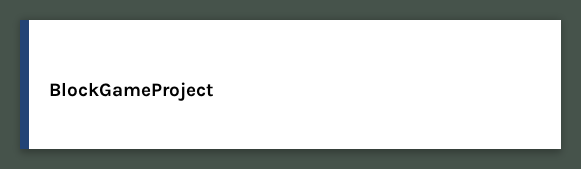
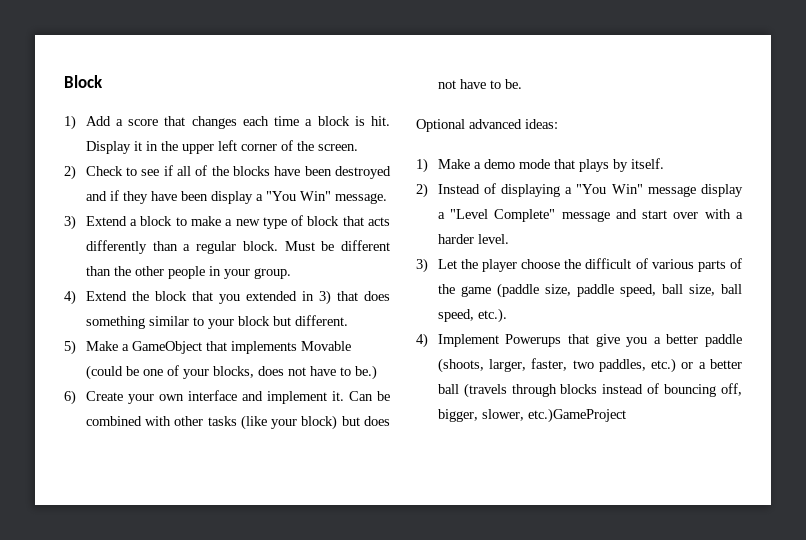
- BlockGameProject
+ Block
+ 1) Add a score that changes each time a block is hit. Display it in the upper left corner of the screen.
+ 2) Check to see if all of the blocks have been destroyed and if they have been display a "You Win" message.
+ 3) Extend a block to make a new type of block that acts differently than a regular block. Must be different than the other people in your group.
+ 4) Extend the block that you extended in 3) that does something similar to your block but different.
+ 5) Make a GameObject that implements Movable (could be one of your blocks, does not have to be.)
+ 6) Create your own interface and implement it. Can be combined with other tasks (like your block) but does not have to be.
+ Optional advanced ideas:
+ 1) Make a demo mode that plays by itself.
+ 2) Instead of displaying a "You Win" message display a "Level Complete" message and start over with a harder level.
+ 3) Let the player choose the difficult of various parts of the game (paddle size, paddle speed, ball size, ball speed, etc.).
+ 4) Implement Powerups that give you a better paddle (shoots, larger, faster, two paddles, etc.) or a better ball (travels through blocks instead of bouncing off, bigger, slower, etc.)GameProject

